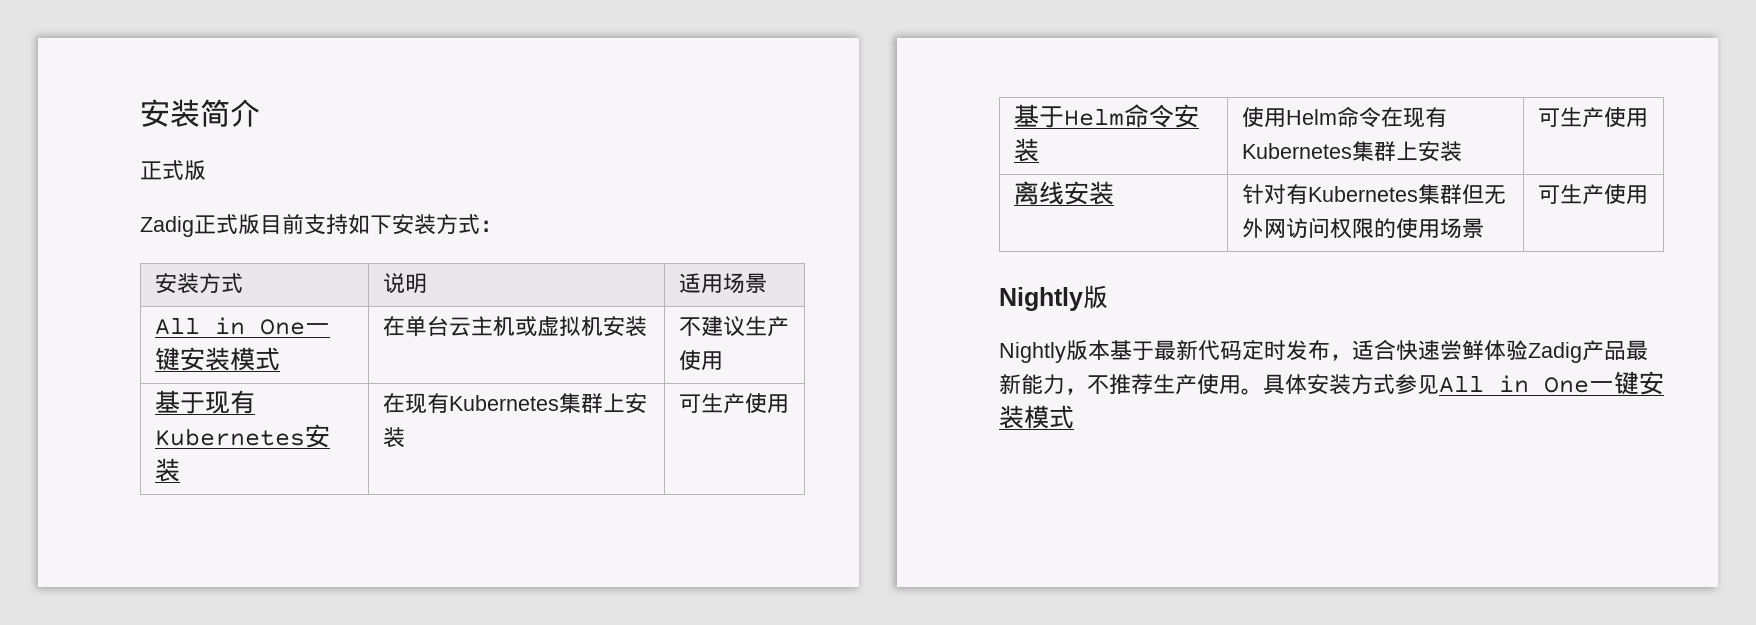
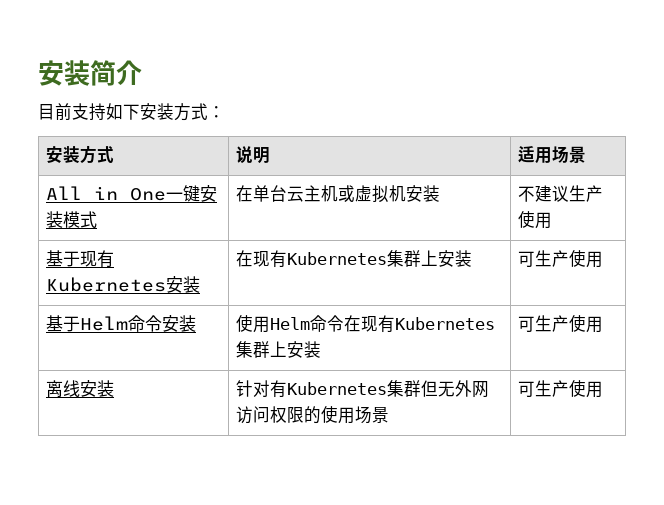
  安装简介
- 正式版
- Zadig正式版目前支持如下安装方式：
+ 目前支持如下安装方式：
  离线安装 | 针对有Kubernetes集群但无外网访问权限的使用场景 | 可生产使用
- Nightly版
- Nightly版本基于最新代码定时发布，适合快速尝鲜体验Zadig产品最新能力，不推荐生产使用。具体安装方式参见All in One一键安装模式

